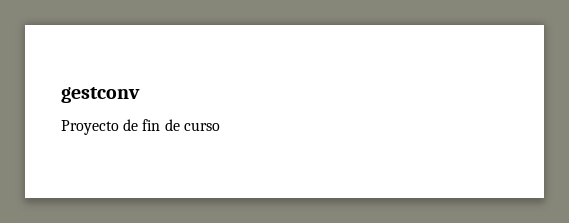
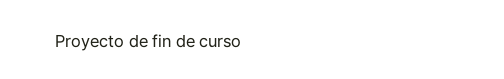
- gestconv

